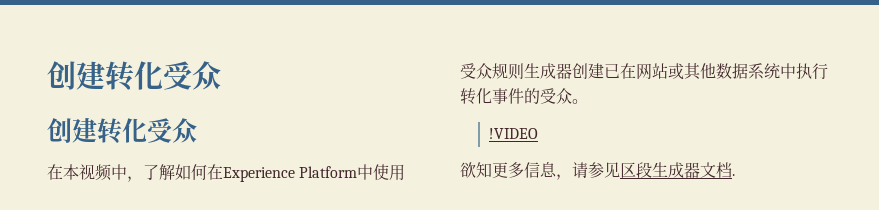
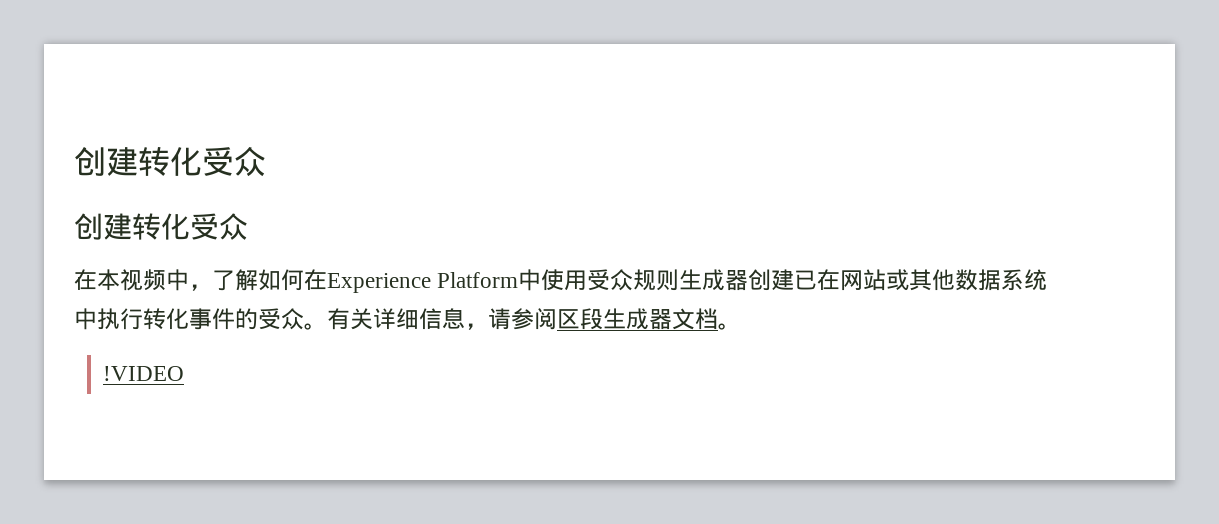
- 在本视频中，了解如何在Experience Platform中使用受众规则生成器创建已在网站或其他数据系统中执行转化事件的受众。
+ 在本视频中，了解如何在Experience Platform中使用受众规则生成器创建已在网站或其他数据系统中执行转化事件的受众。有关详细信息，请参阅区段生成器文档。
  !VIDEO
- 欲知更多信息，请参见区段生成器文档.

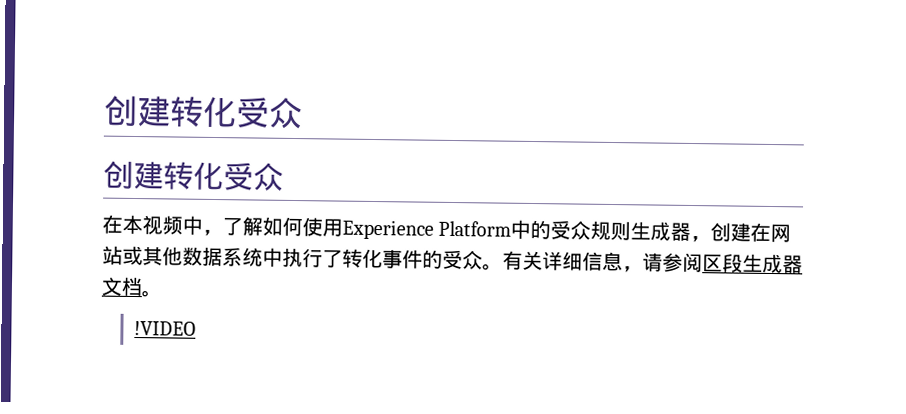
- 在本视频中，了解如何在Experience Platform中使用受众规则生成器创建已在网站或其他数据系统中执行转化事件的受众。
+ 在本视频中，了解如何使用Experience Platform中的受众规则生成器，创建在网站或其他数据系统中执行了转化事件的受众。

